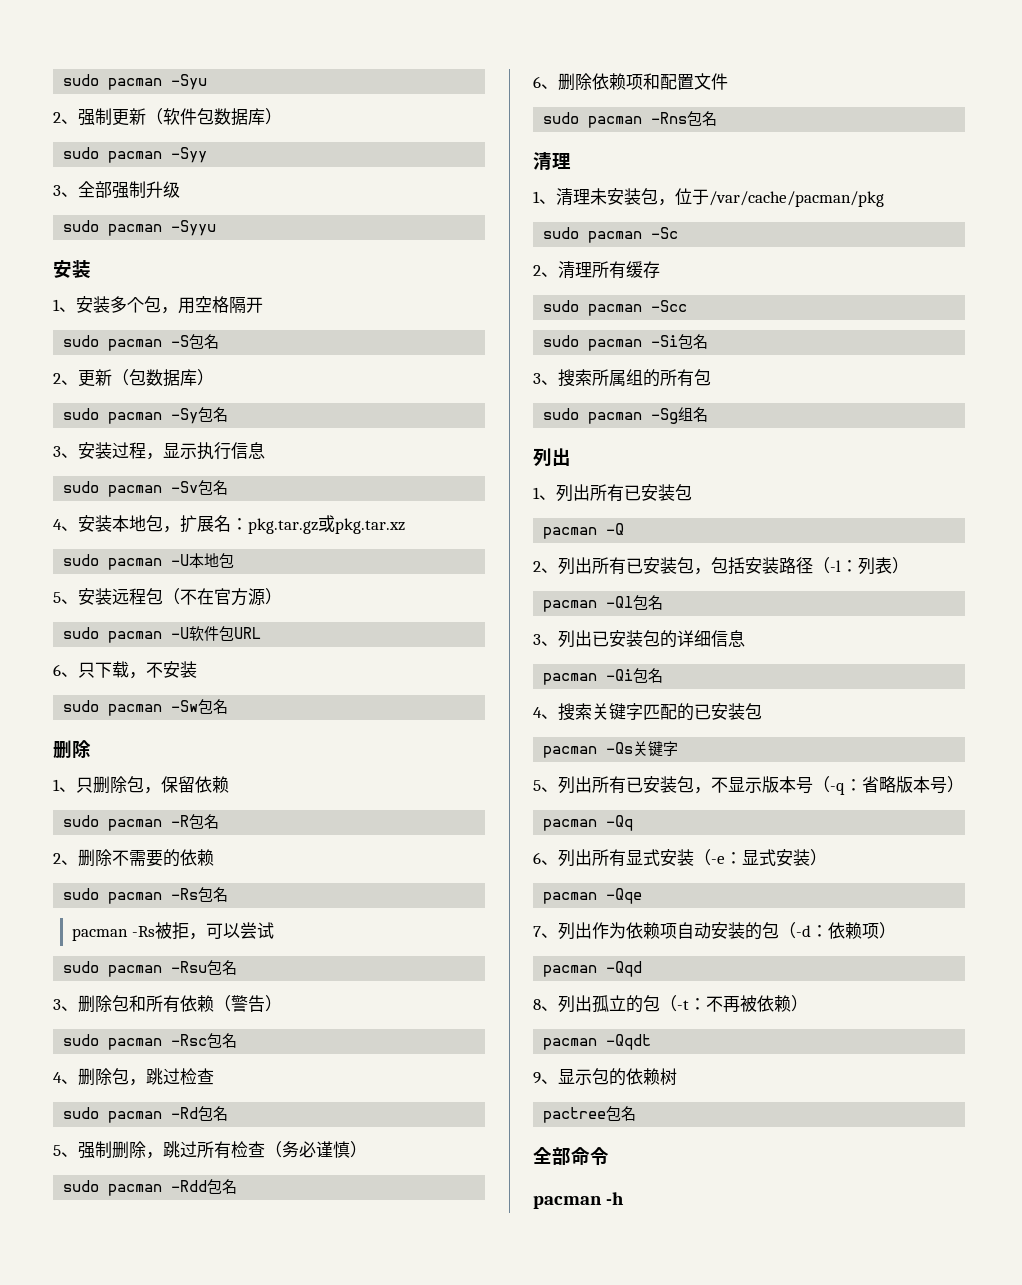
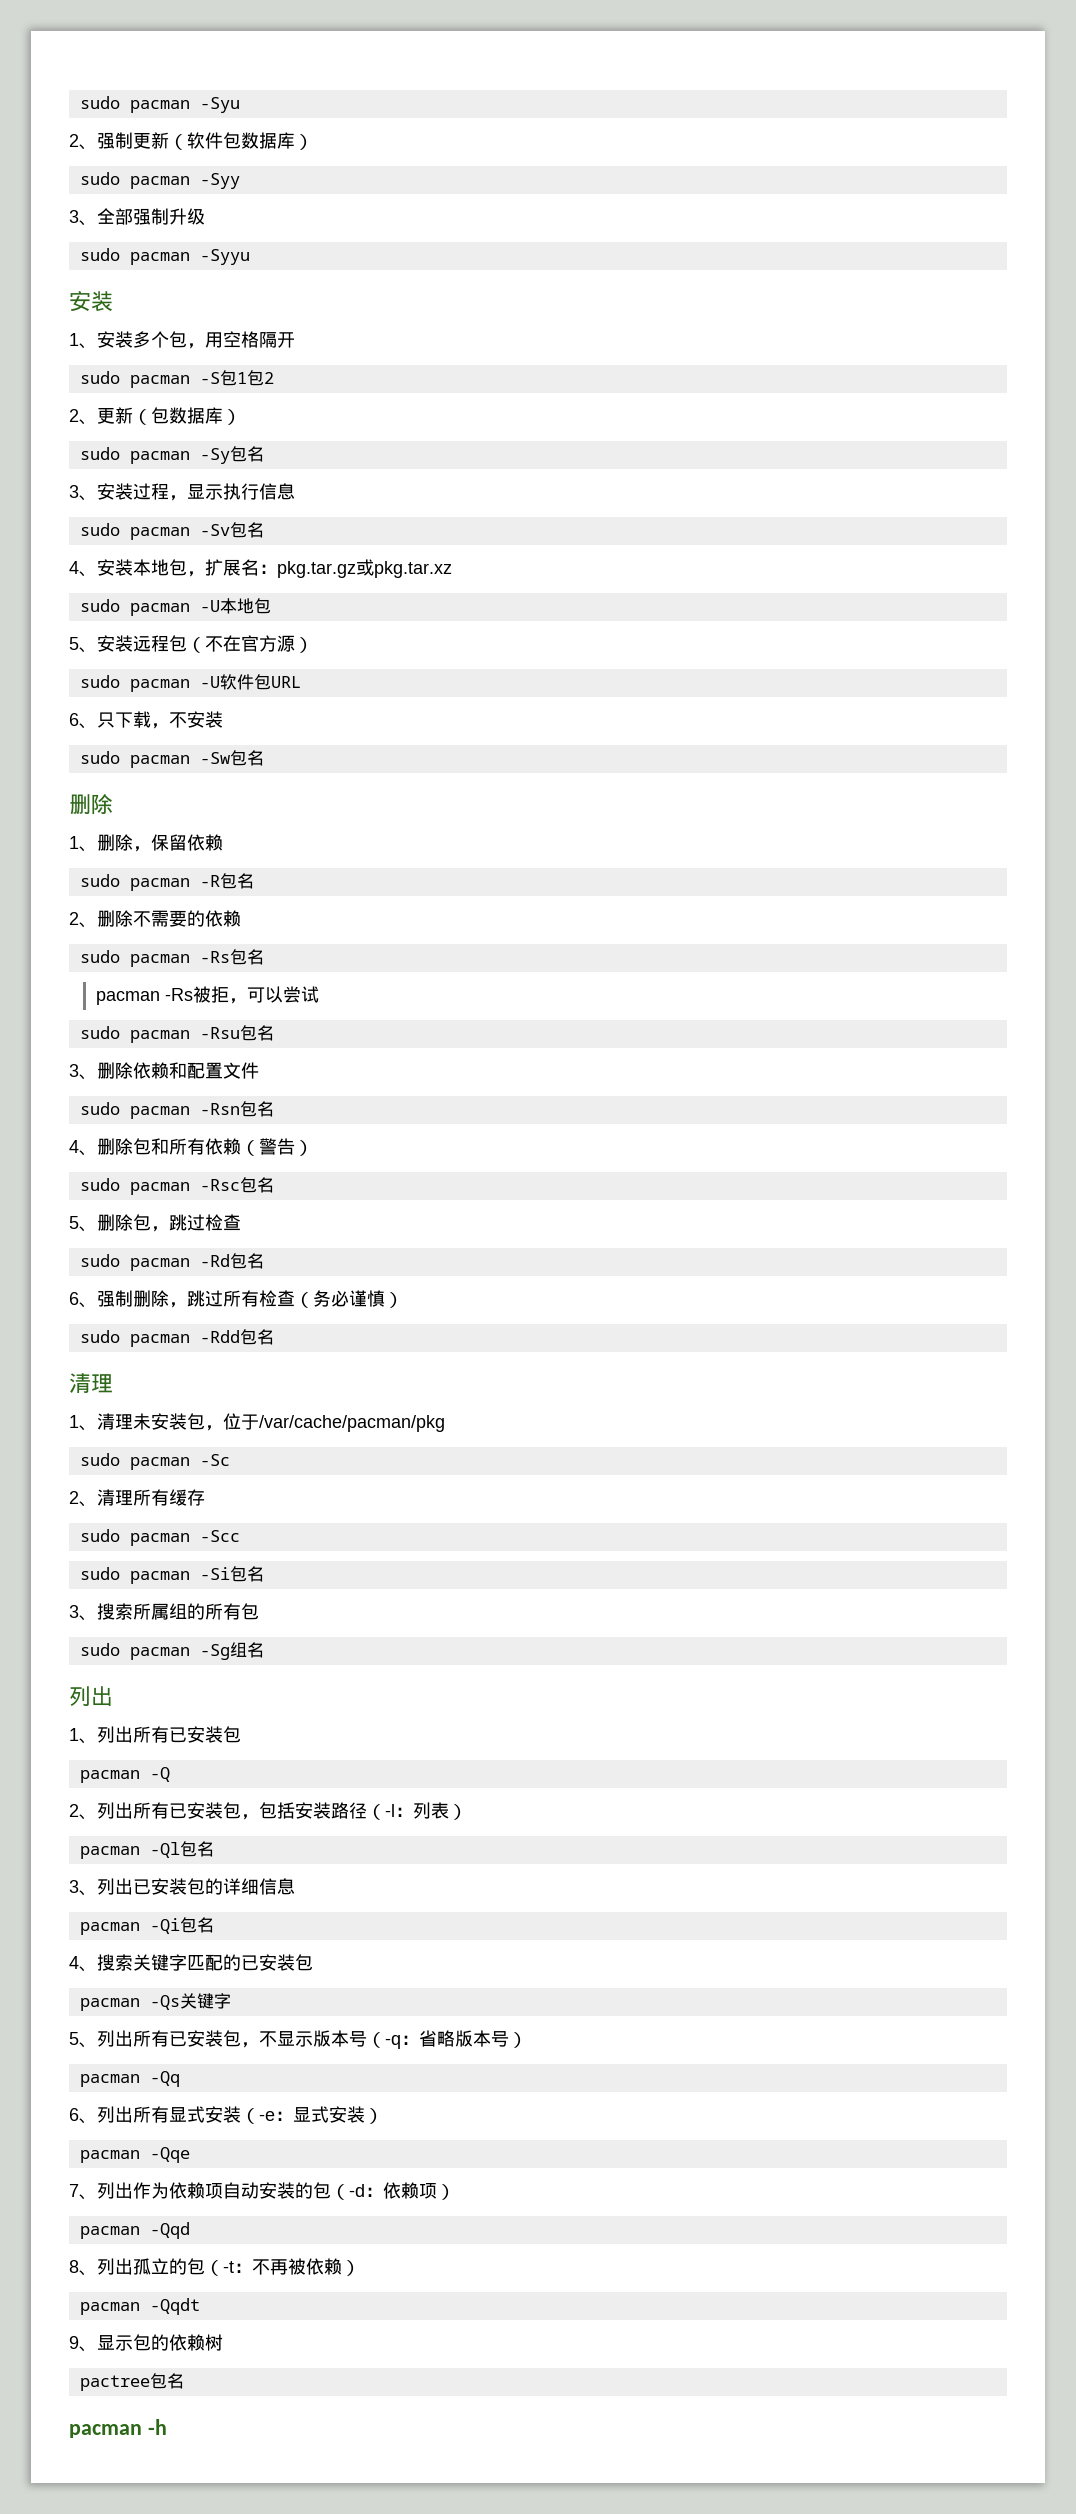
- sudo pacman -S包名
+ sudo pacman -S包1包2
- 1、只删除包，保留依赖
+ 1、删除，保留依赖
- 3、删除包和所有依赖（警告）
+ 3、删除依赖和配置文件
+ sudo pacman -Rsn包名
+ 4、删除包和所有依赖（警告）
- 4、删除包，跳过检查
+ 5、删除包，跳过检查
- 5、强制删除，跳过所有检查（务必谨慎）
+ 6、强制删除，跳过所有检查（务必谨慎）
- 6、删除依赖项和配置文件
- sudo pacman -Rns包名
- 全部命令

